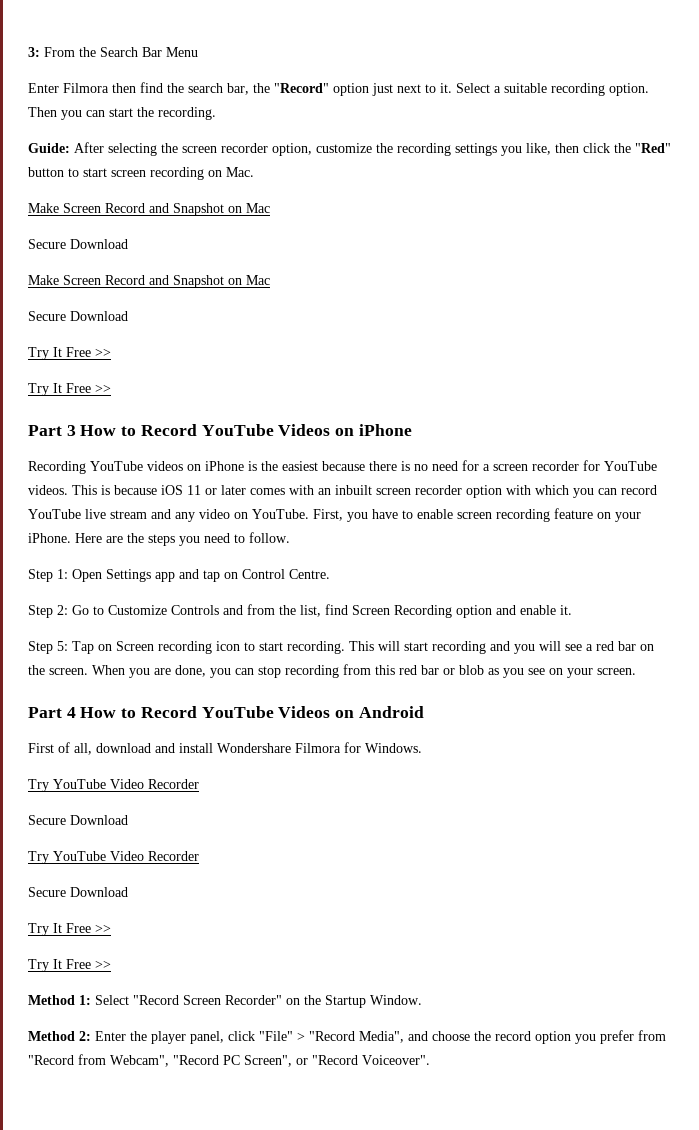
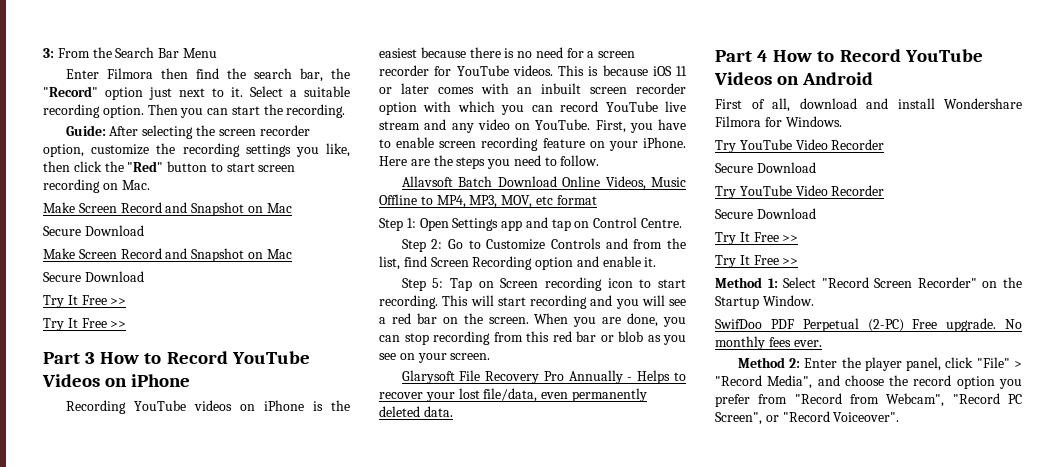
+ Allavsoft Batch Download Online Videos, Music Offline to MP4, MP3, MOV, etc format
+ Glarysoft File Recovery Pro Annually - Helps to recover your lost file/data, even permanently deleted data.
+ SwifDoo PDF Perpetual (2-PC) Free upgrade. No monthly fees ever.

